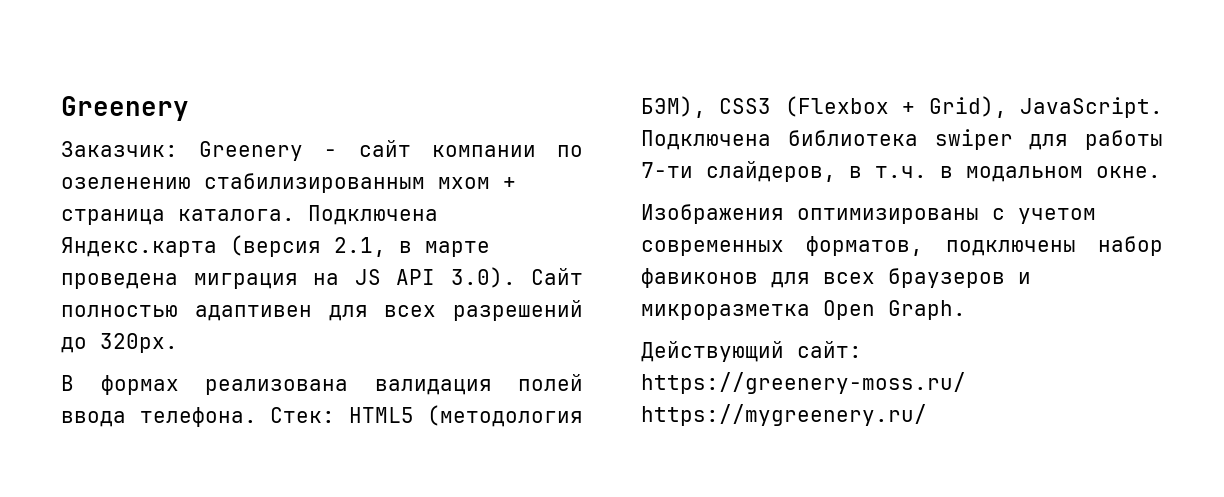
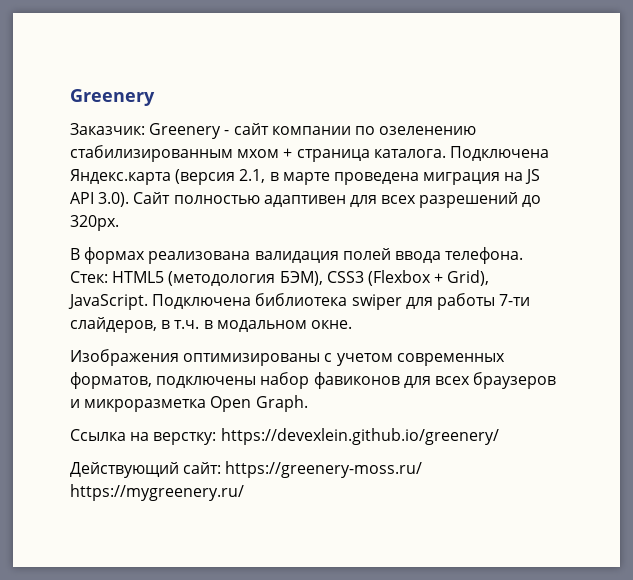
+ Ссылка на верстку: https://devexlein.github.io/greenery/

